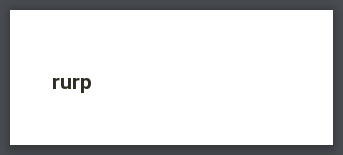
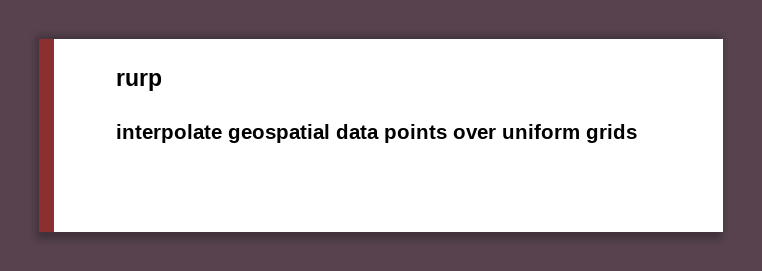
+ interpolate geospatial data points over uniform grids

